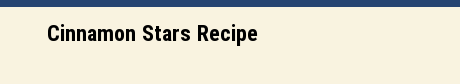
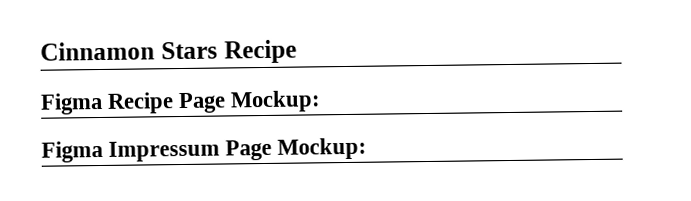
+ Figma Recipe Page Mockup:
+ Figma Impressum Page Mockup:

